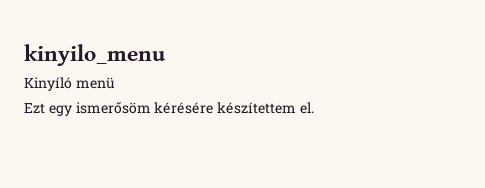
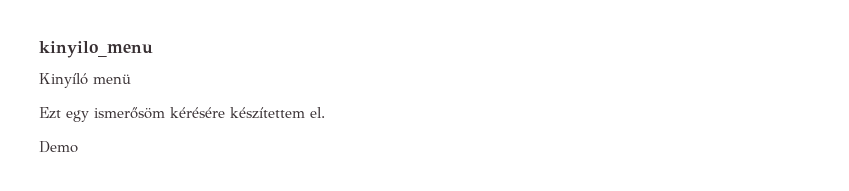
+ Demo

